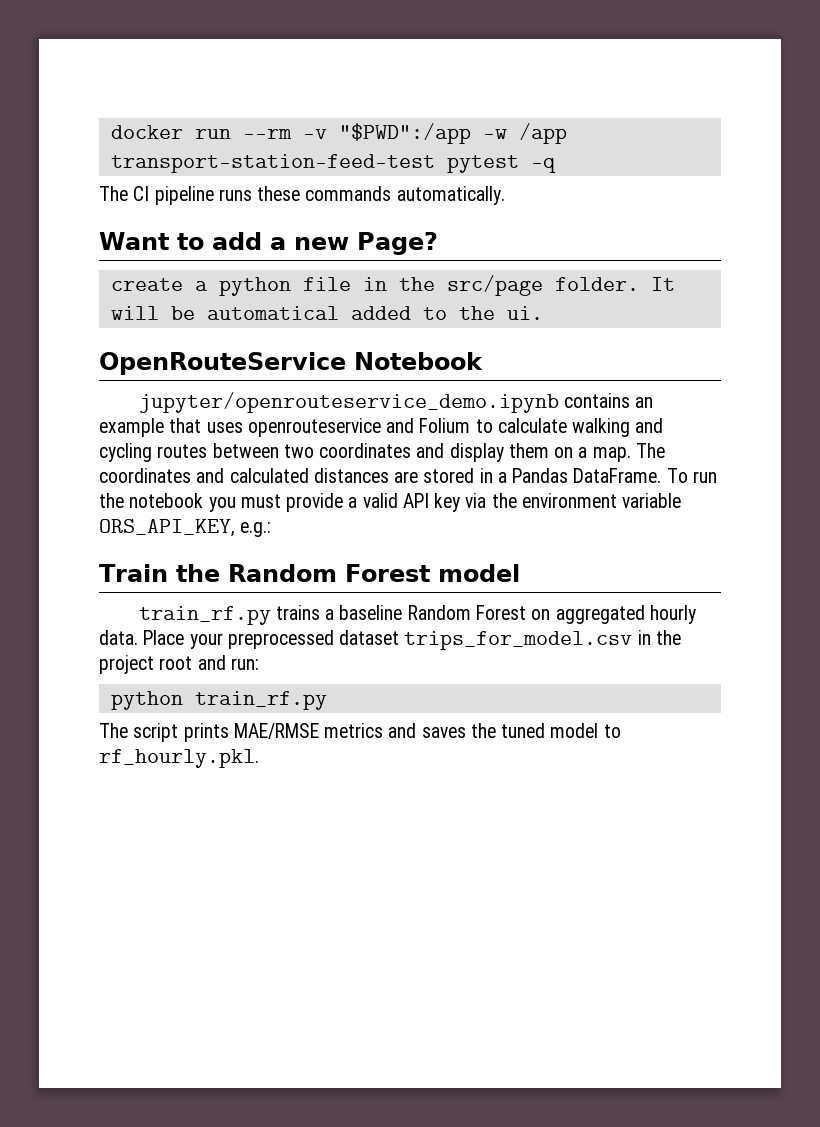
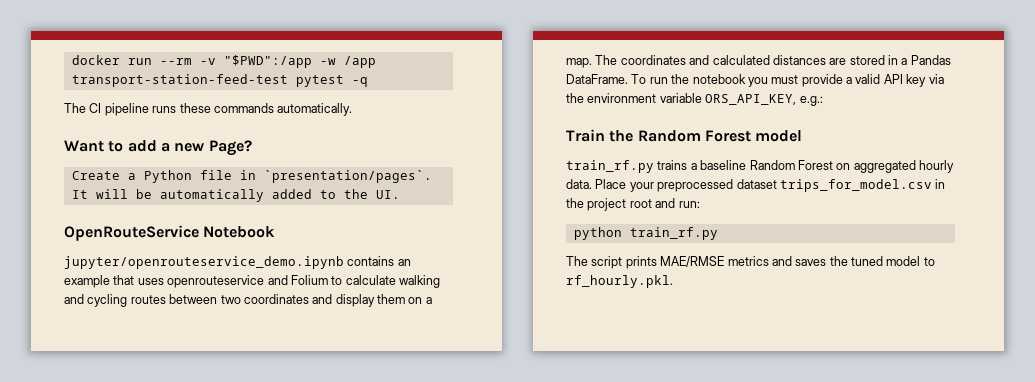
- create a python file in the src/page folder.
+ Create a Python file in `presentation/pages`.
- It will be automatical added to the ui.
+ It will be automatically added to the UI.

